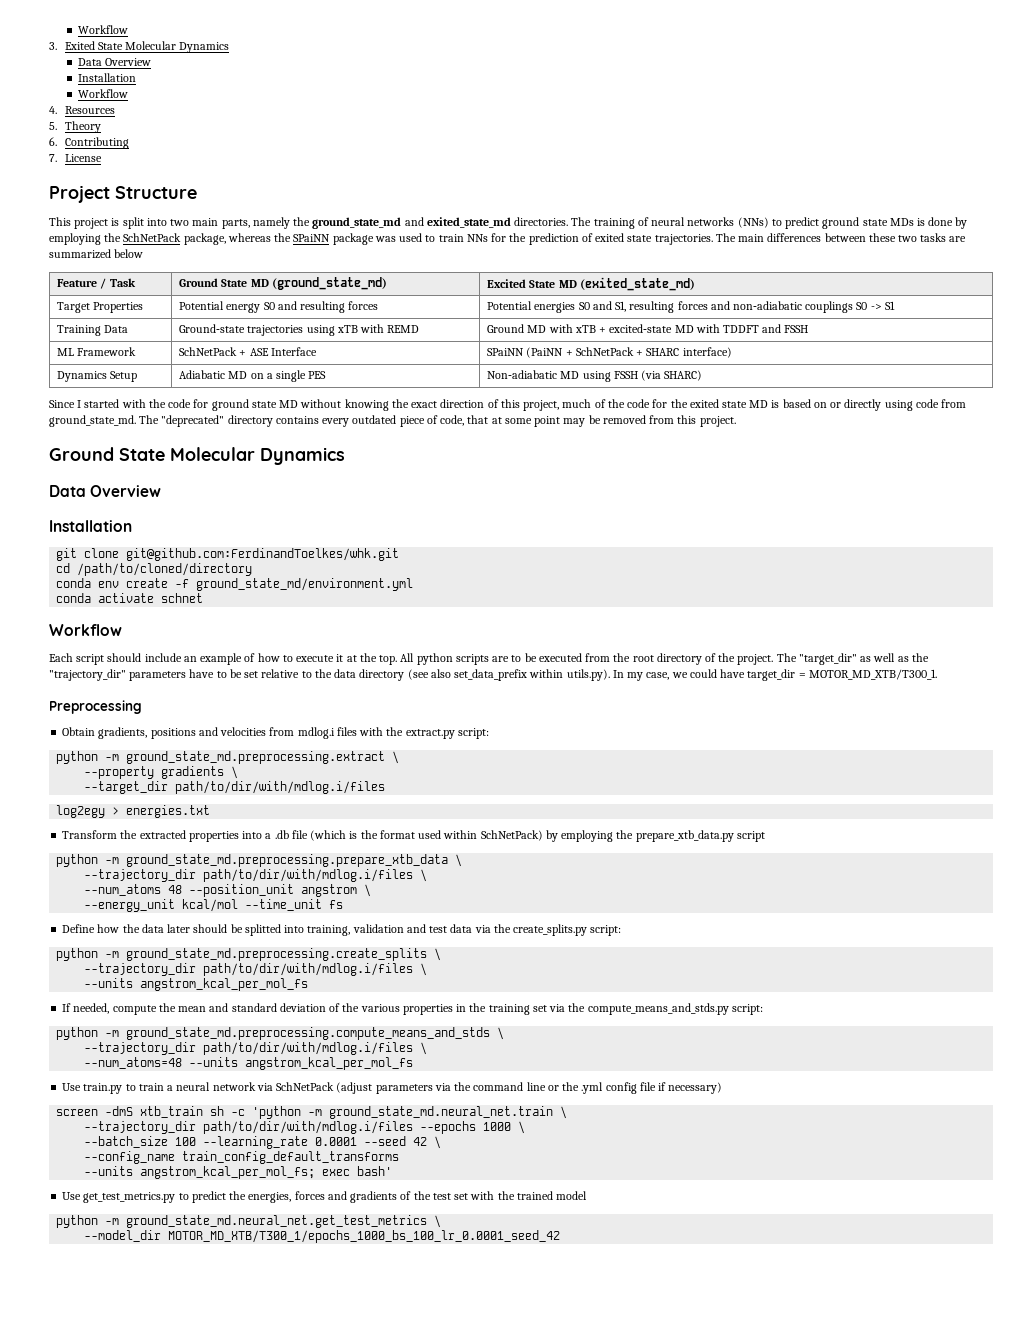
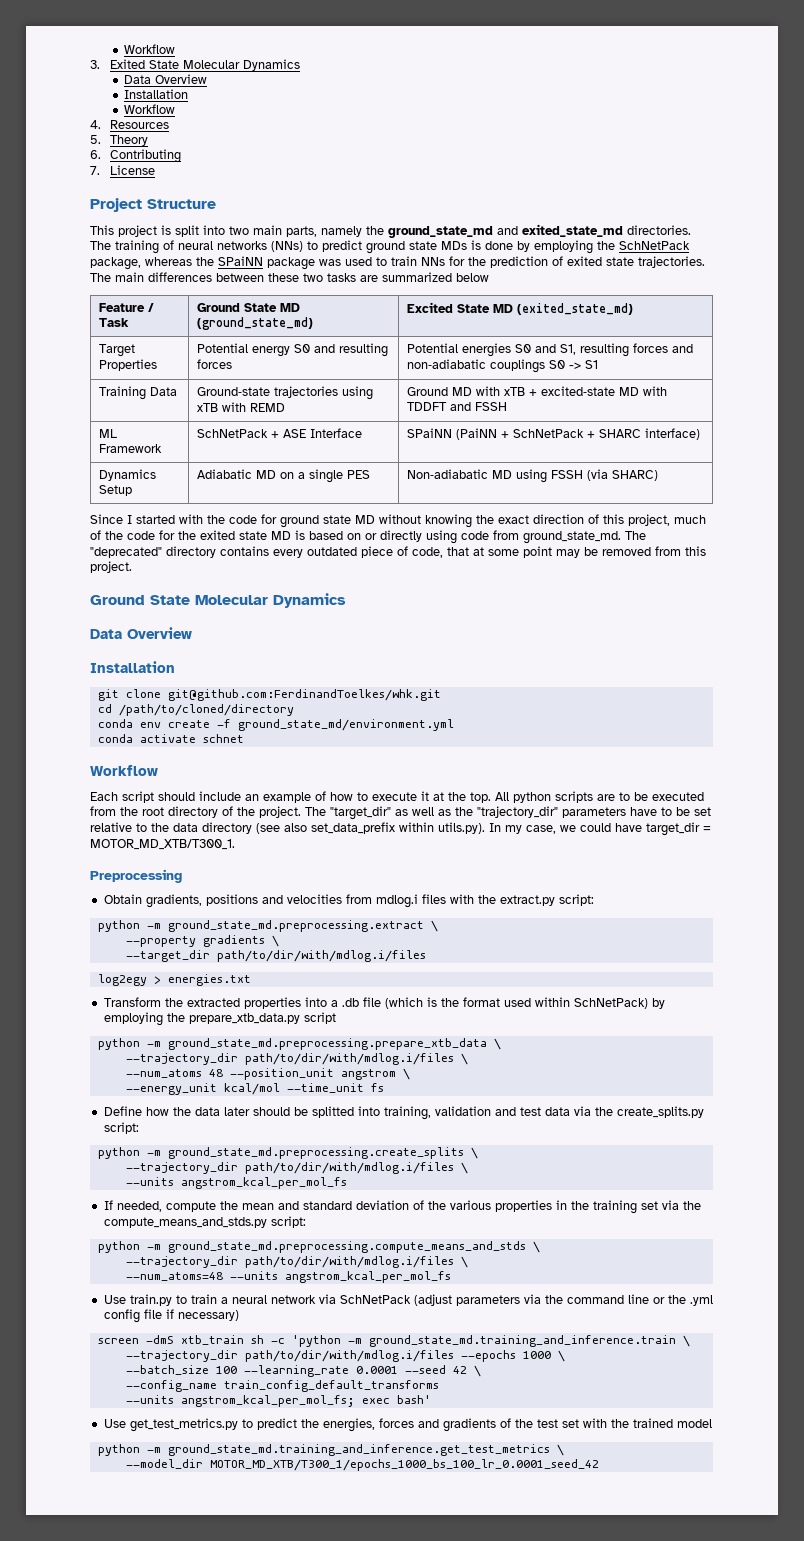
- screen -dmS xtb_train sh -c 'python -m ground_state_md.neural_net.train \
+ screen -dmS xtb_train sh -c 'python -m ground_state_md.training_and_inference.train \
- python -m ground_state_md.neural_net.get_test_metrics \
+ python -m ground_state_md.training_and_inference.get_test_metrics \

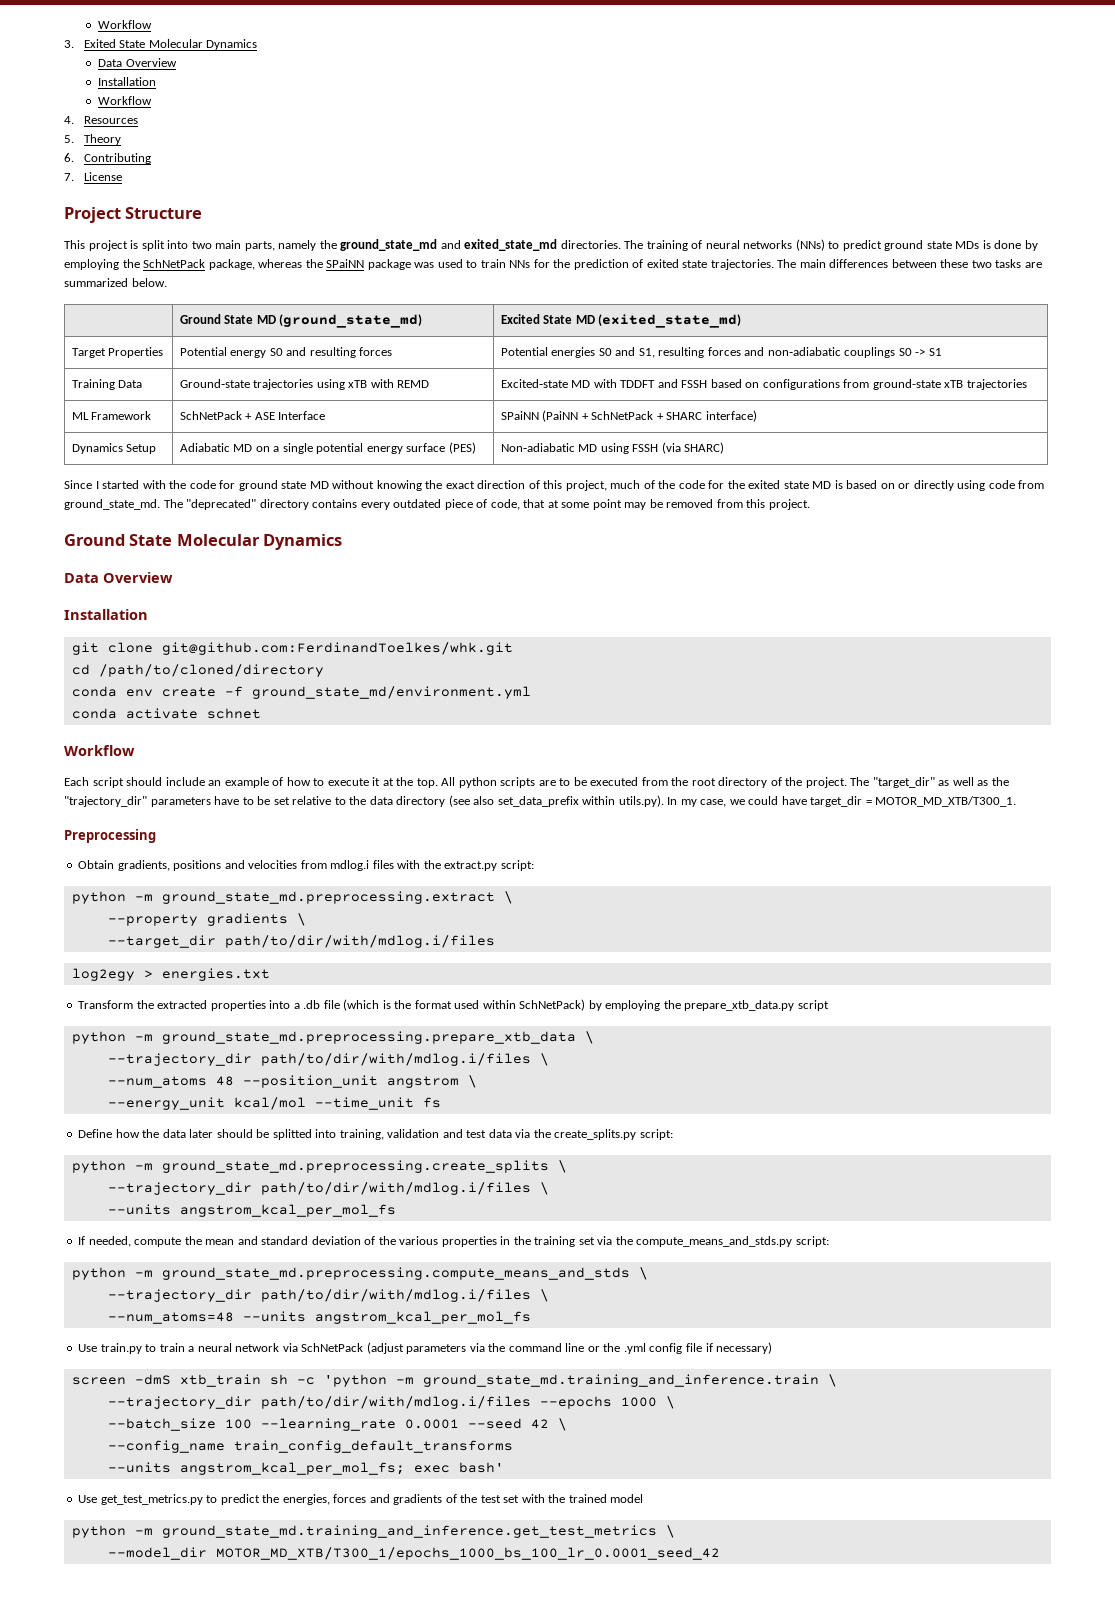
- The main differences between these two tasks are summarized below
- Feature / Task | Ground State MD (ground_state_md) | Excited State MD (exited_state_md)
+ The main differences between these two tasks are summarized below.
+ | Ground State MD (ground_state_md) | Excited State MD (exited_state_md)
- Training Data | Ground‑state trajectories using xTB with REMD | Ground MD with xTB + excited‑state MD with TDDFT and FSSH
+ Training Data | Ground‑state trajectories using xTB with REMD | Excited‑state MD with TDDFT and FSSH based on configurations from ground-state xTB trajectories
- Dynamics Setup | Adiabatic MD on a single PES | Non‑adiabatic MD using FSSH (via SHARC)
+ Dynamics Setup | Adiabatic MD on a single potential energy surface (PES) | Non‑adiabatic MD using FSSH (via SHARC)

